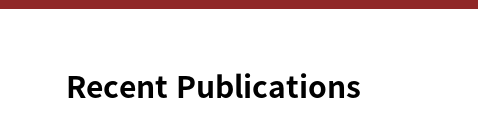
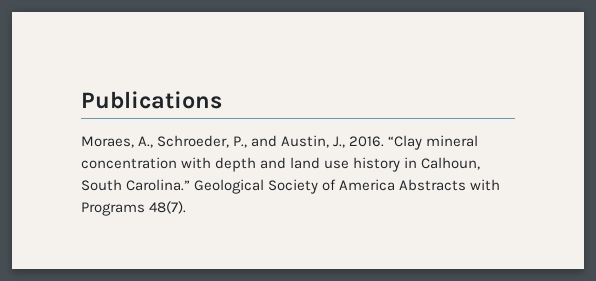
- Recent Publications
+ Publications
+ Moraes, A., Schroeder, P., and Austin, J., 2016. “Clay mineral concentration with depth and land use history in Calhoun, South Carolina.” Geological Society of America Abstracts with Programs 48(7).

